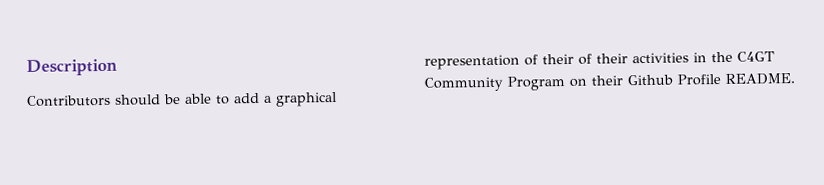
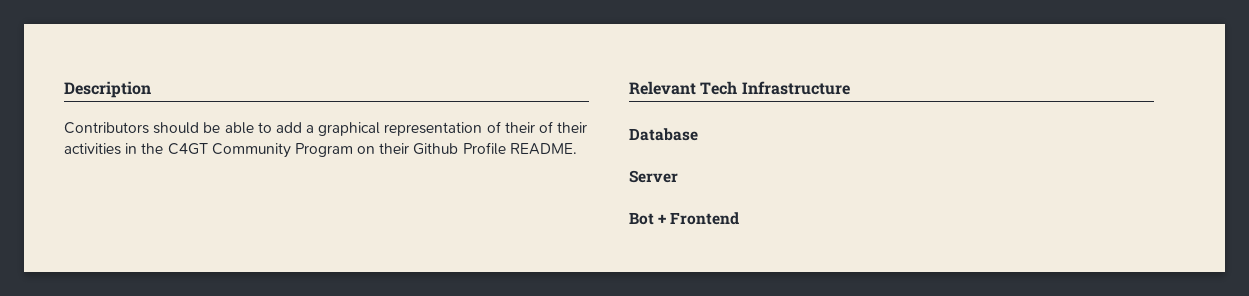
+ Relevant Tech Infrastructure
+ Database
+ Server
+ Bot + Frontend

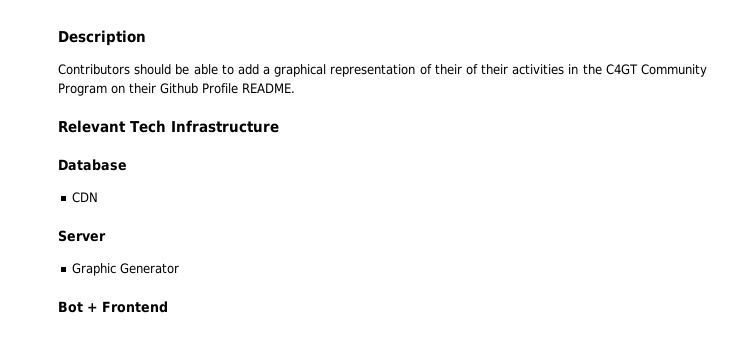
+ CDN
+ Graphic Generator

